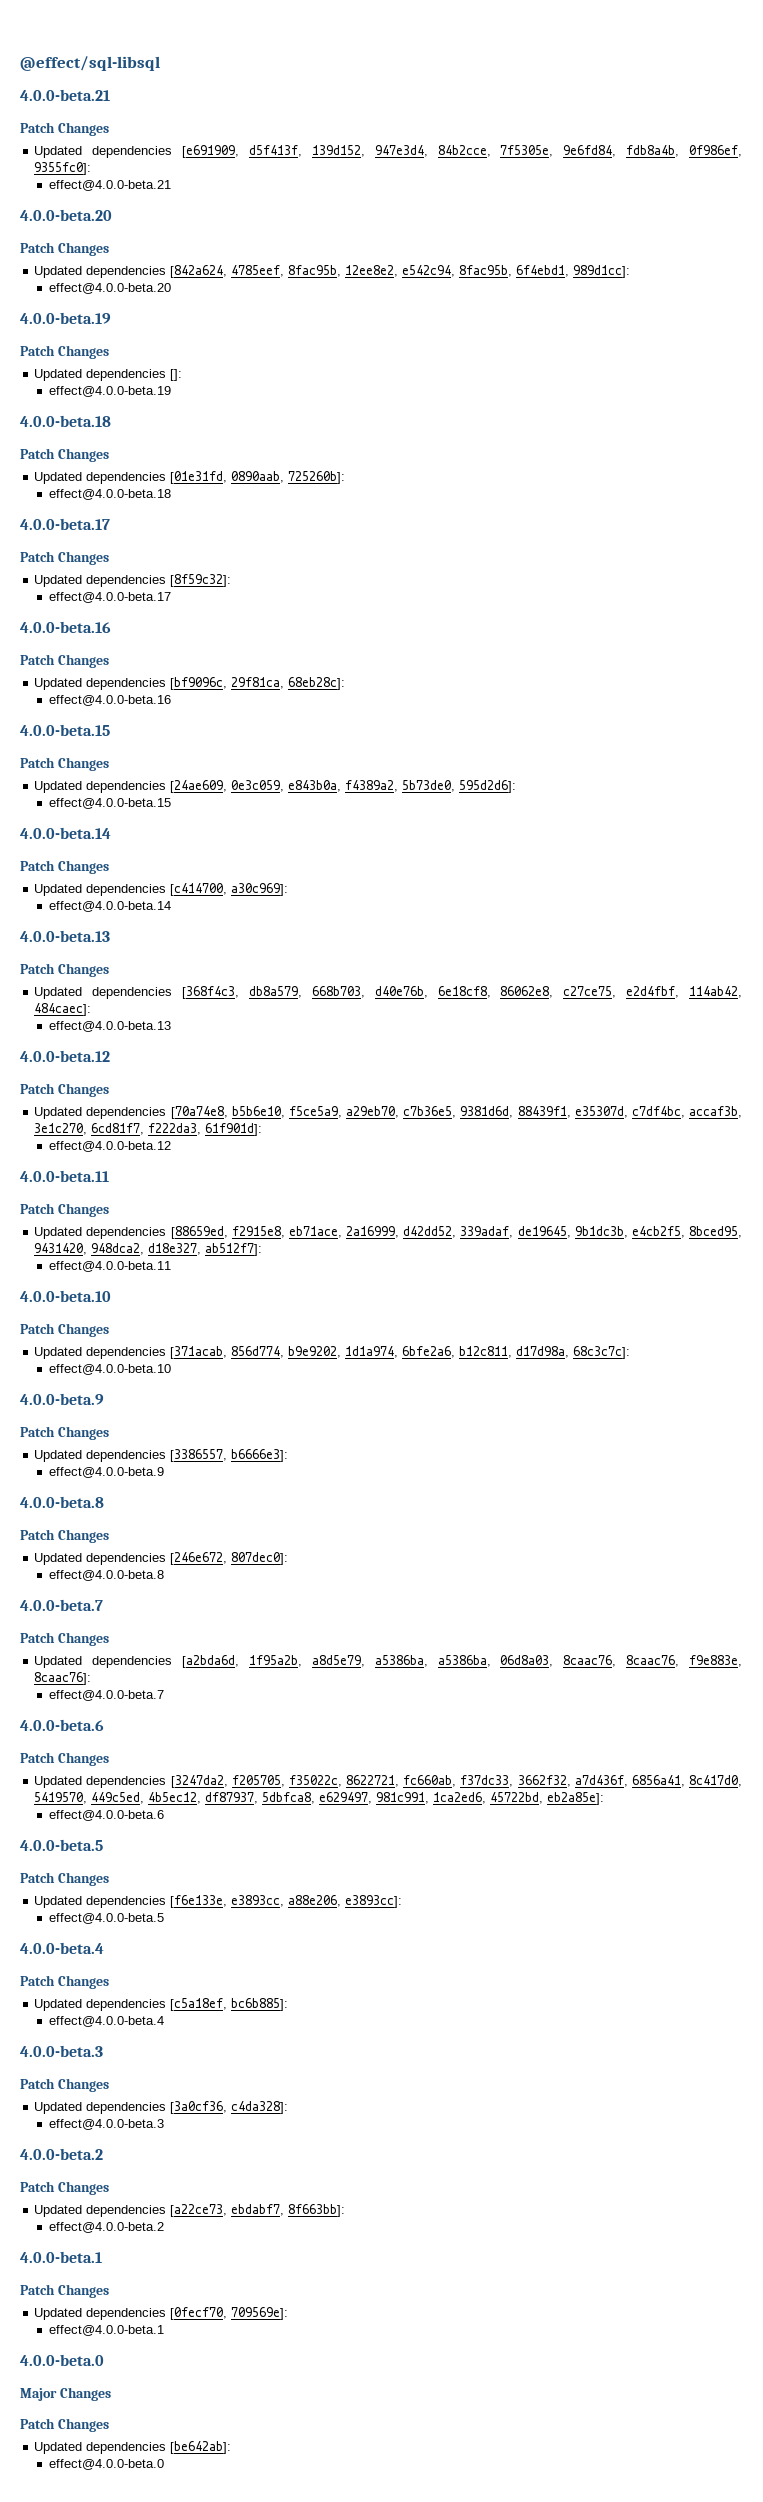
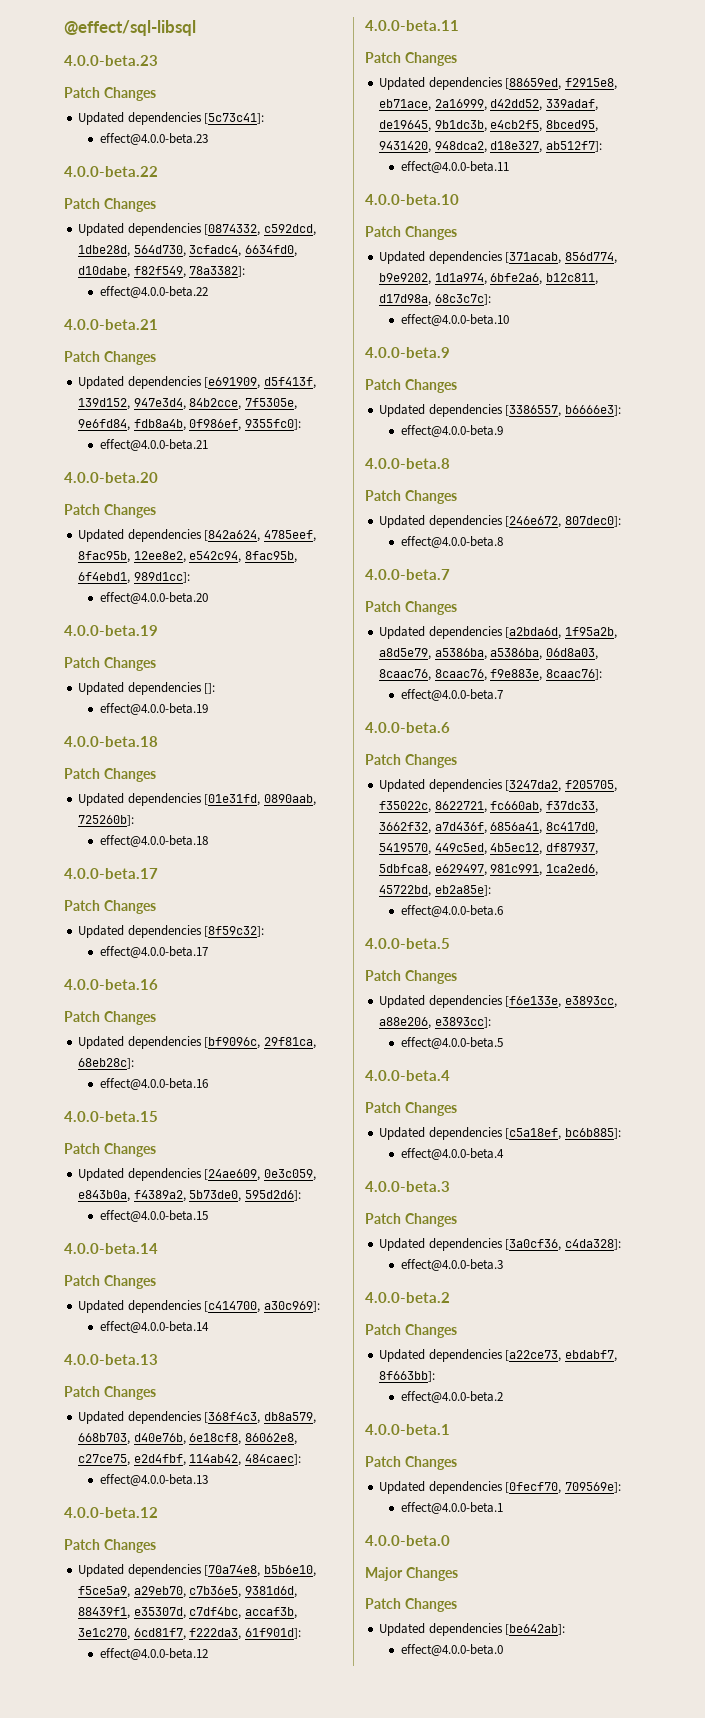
+ 4.0.0-beta.23
+ Patch Changes
+ Updated dependencies [5c73c41]:
+ effect@4.0.0-beta.23
+ 4.0.0-beta.22
+ Patch Changes
+ Updated dependencies [0874332, c592dcd, 1dbe28d, 564d730, 3cfadc4, 6634fd0, d10dabe, f82f549, 78a3382]:
+ effect@4.0.0-beta.22

